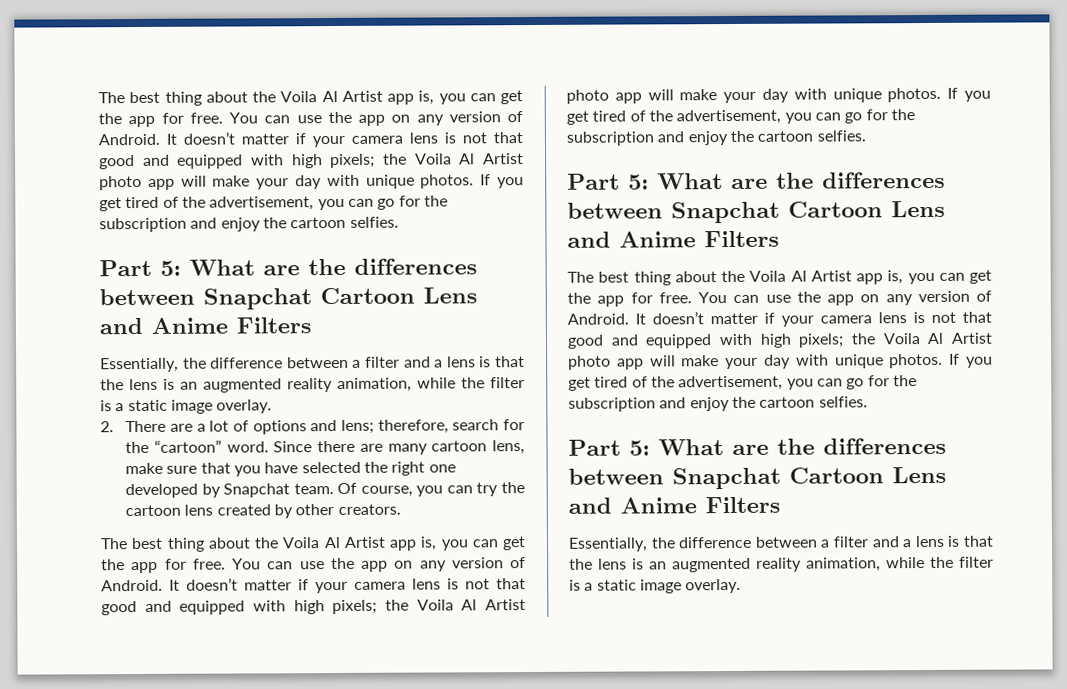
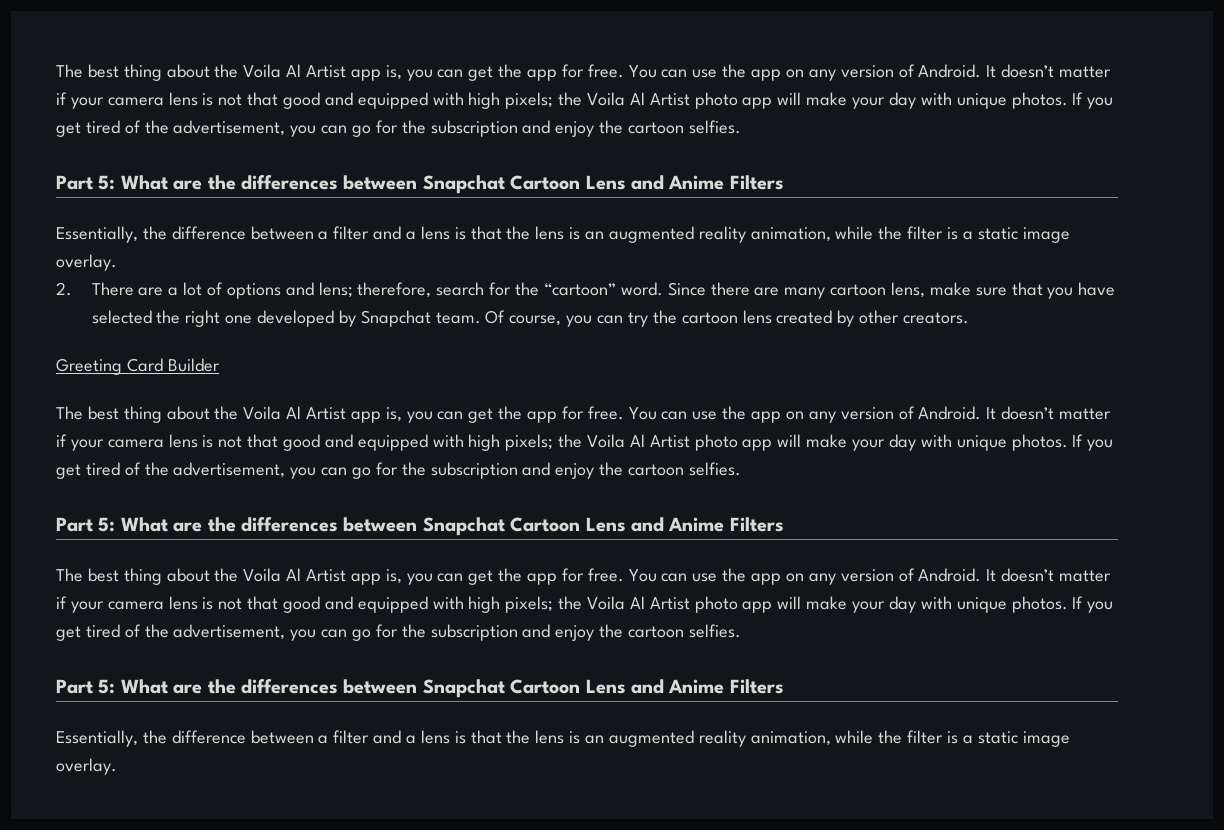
+ Greeting Card Builder

